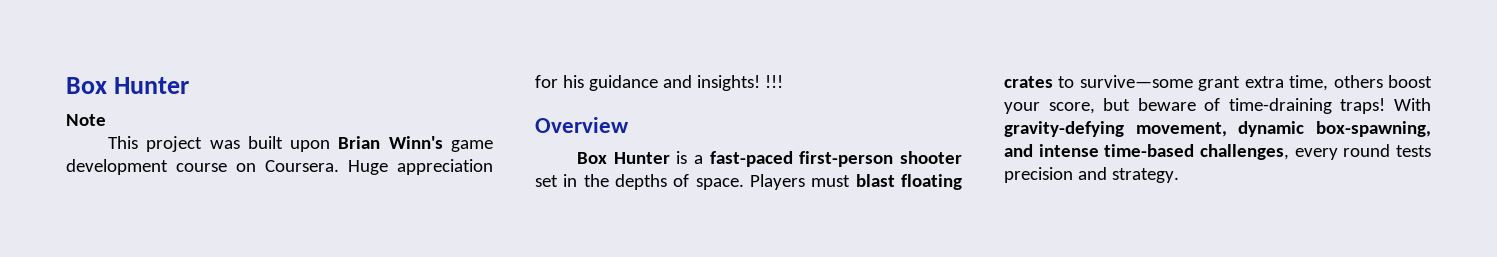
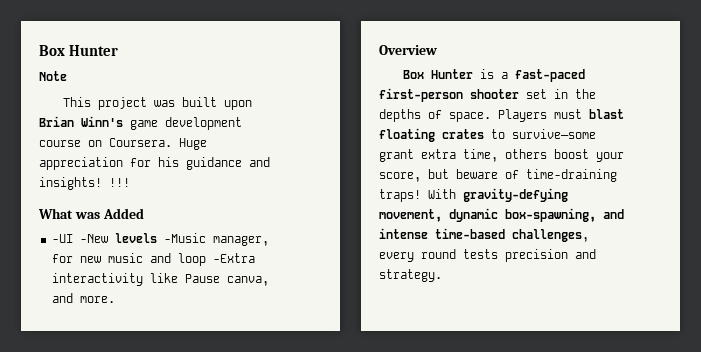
+ What was Added
+ -UI -New levels -Music manager, for new music and loop -Extra interactivity like Pause canva, and more.

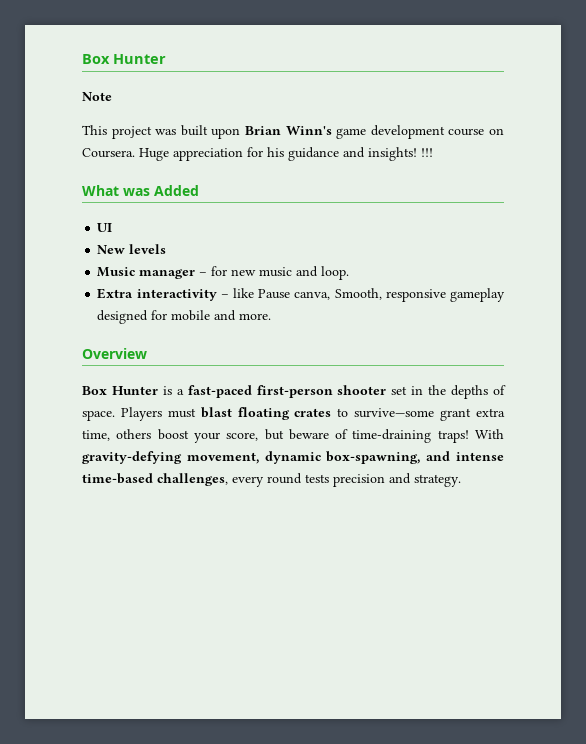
- -UI -New levels -Music manager, for new music and loop -Extra interactivity like Pause canva, and more.
+ UI
+ New levels
+ Music manager – for new music and loop.
+ Extra interactivity – like Pause canva, Smooth, responsive gameplay designed for mobile and more.

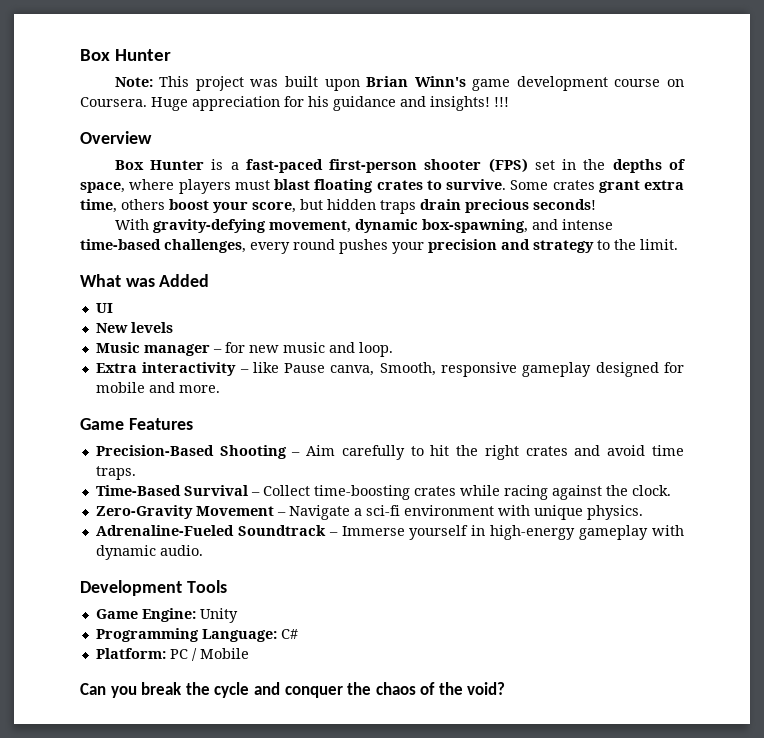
- Note
- This project was built upon Brian Winn's game development course on Coursera.
+ Note: This project was built upon Brian Winn's game development course on Coursera.
+ Overview
+ Box Hunter is a fast-paced first-person shooter (FPS) set in the depths of space, where players must blast floating crates to survive. Some crates grant extra time, others boost your score, but hidden traps drain precious seconds!
+ With gravity-defying movement, dynamic box-spawning, and intense time-based challenges, every round pushes your precision and strategy to the limit.
- Overview
- Box Hunter is a fast-paced first-person shooter set in the depths of space. Players must blast floating crates to survive—some grant extra time, others boost your score, but beware of time-draining traps! With gravity-defying movement, dynamic box-spawning, and intense time-based challenges, every round tests precision and strategy.
+ Game Features
+ Precision-Based Shooting – Aim carefully to hit the right crates and avoid time traps.
+ Time-Based Survival – Collect time-boosting crates while racing against the clock.
+ Zero-Gravity Movement – Navigate a sci-fi environment with unique physics.
+ Adrenaline-Fueled Soundtrack – Immerse yourself in high-energy gameplay with dynamic audio.
+ Development Tools
+ Game Engine: Unity
+ Programming Language: C#
+ Platform: PC / Mobile
+ Can you break the cycle and conquer the chaos of the void?

